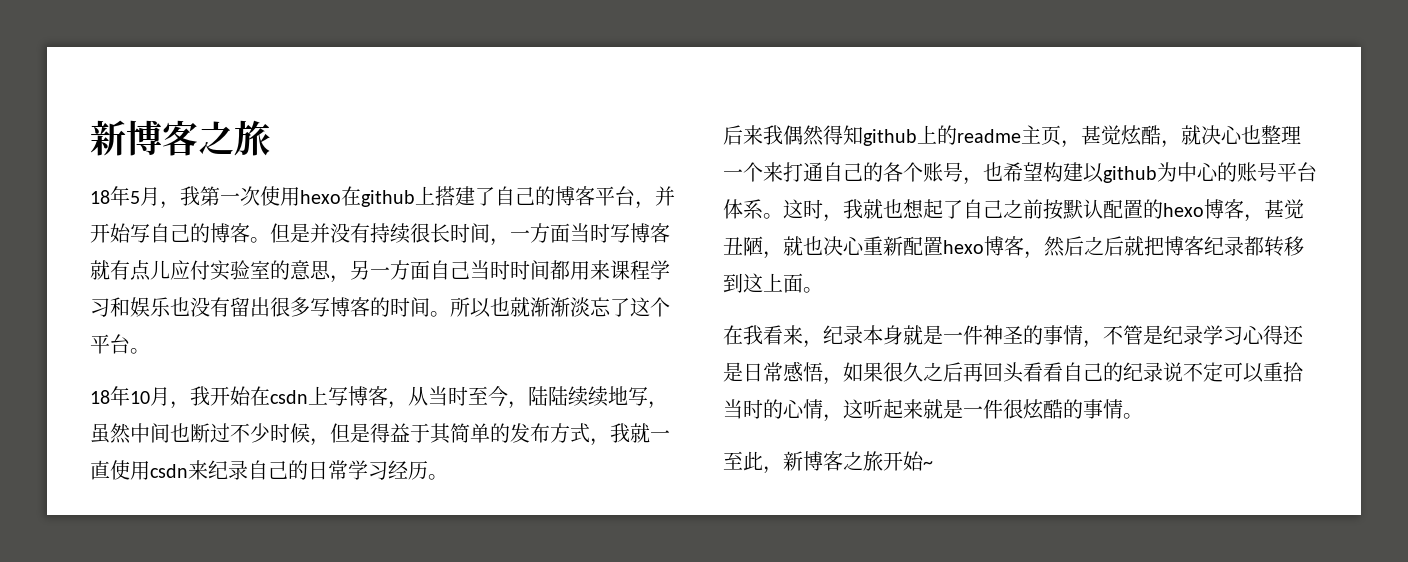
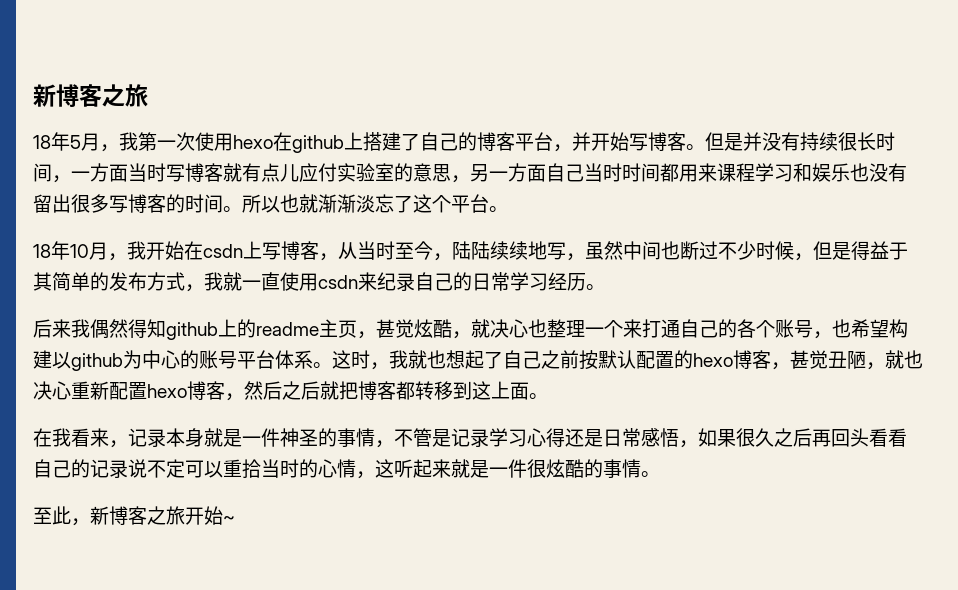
- 18年5月，我第一次使用hexo在github上搭建了自己的博客平台，并开始写自己的博客。
+ 18年5月，我第一次使用hexo在github上搭建了自己的博客平台，并开始写博客。
- 这时，我就也想起了自己之前按默认配置的hexo博客，甚觉丑陋，就也决心重新配置hexo博客，然后之后就把博客纪录都转移到这上面。
+ 这时，我就也想起了自己之前按默认配置的hexo博客，甚觉丑陋，就也决心重新配置hexo博客，然后之后就把博客都转移到这上面。
- 在我看来，纪录本身就是一件神圣的事情，不管是纪录学习心得还是日常感悟，如果很久之后再回头看看自己的纪录说不定可以重拾当时的心情，这听起来就是一件很炫酷的事情。
+ 在我看来，记录本身就是一件神圣的事情，不管是记录学习心得还是日常感悟，如果很久之后再回头看看自己的记录说不定可以重拾当时的心情，这听起来就是一件很炫酷的事情。

